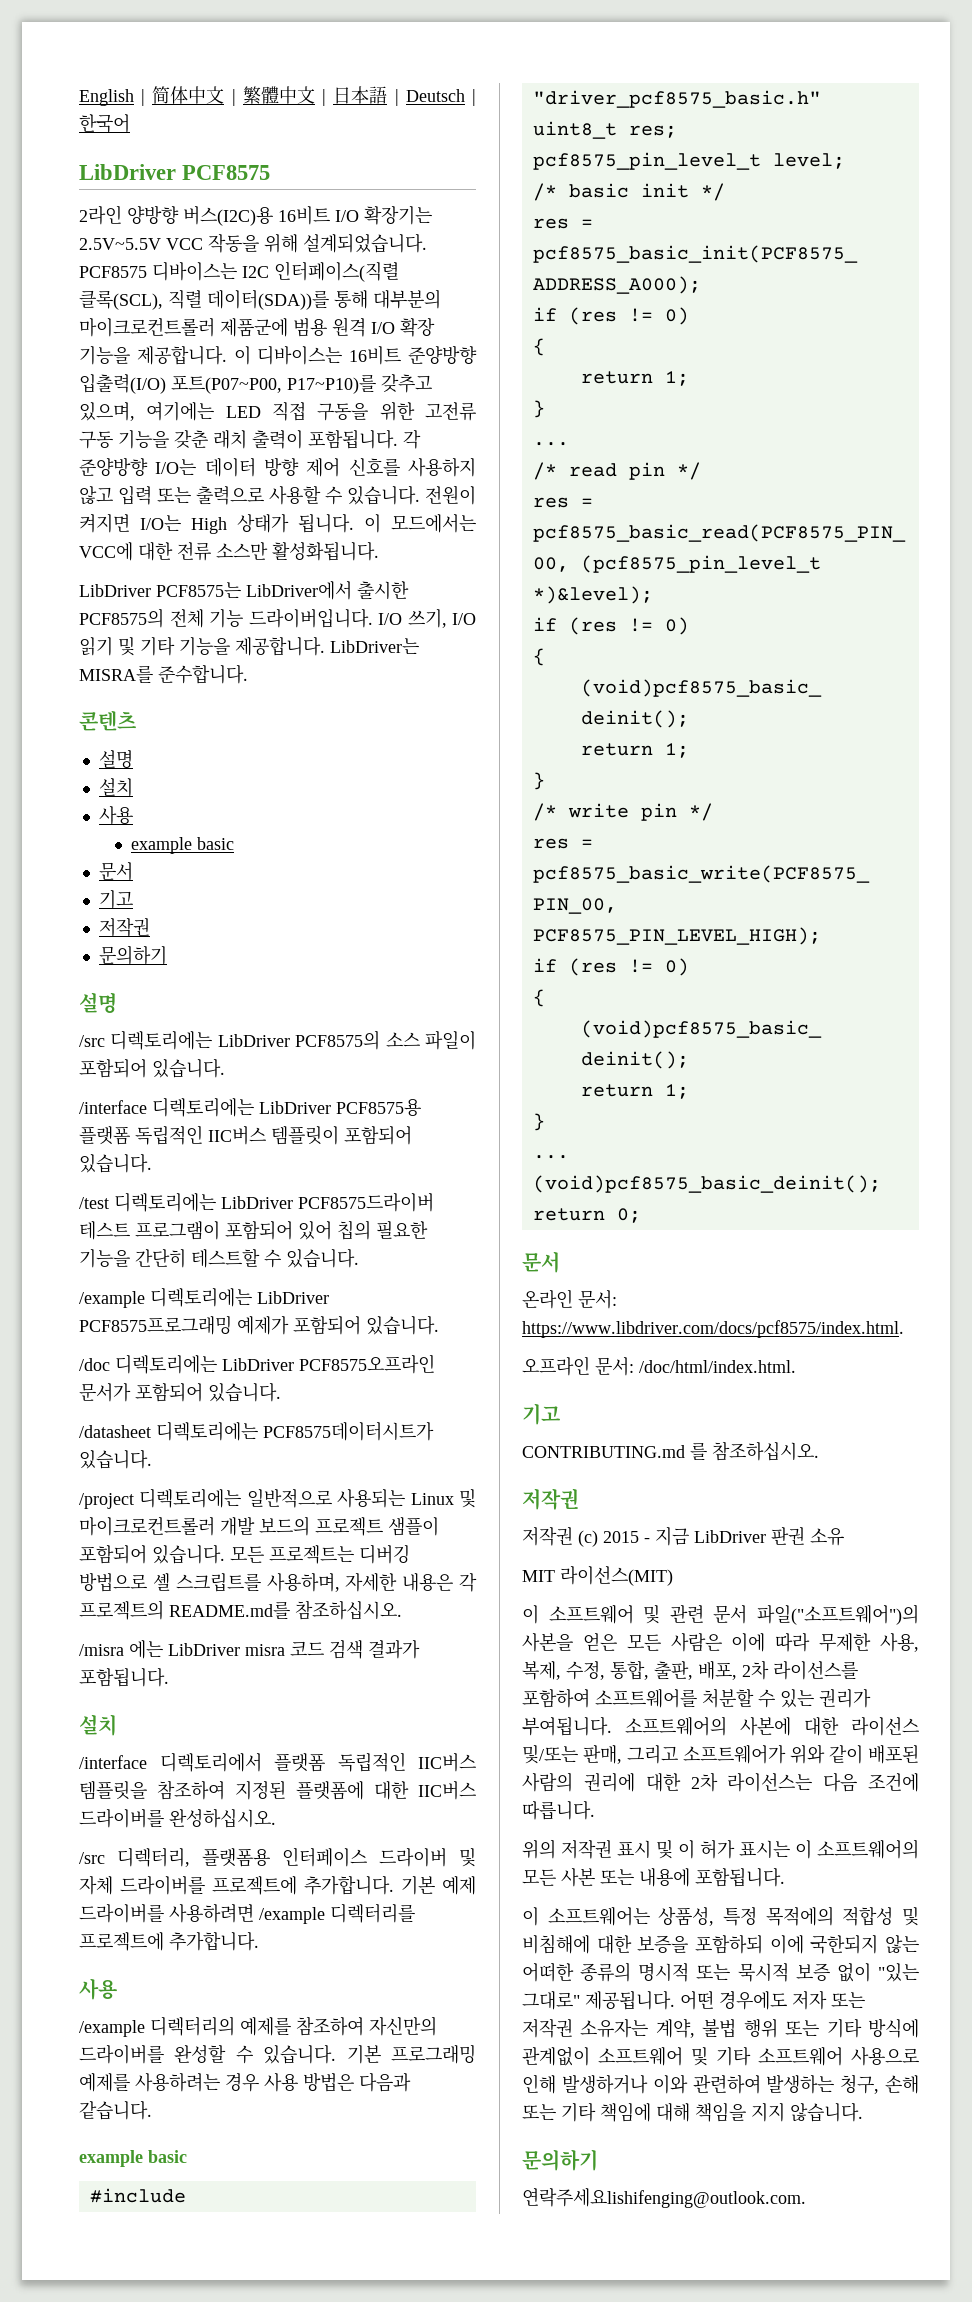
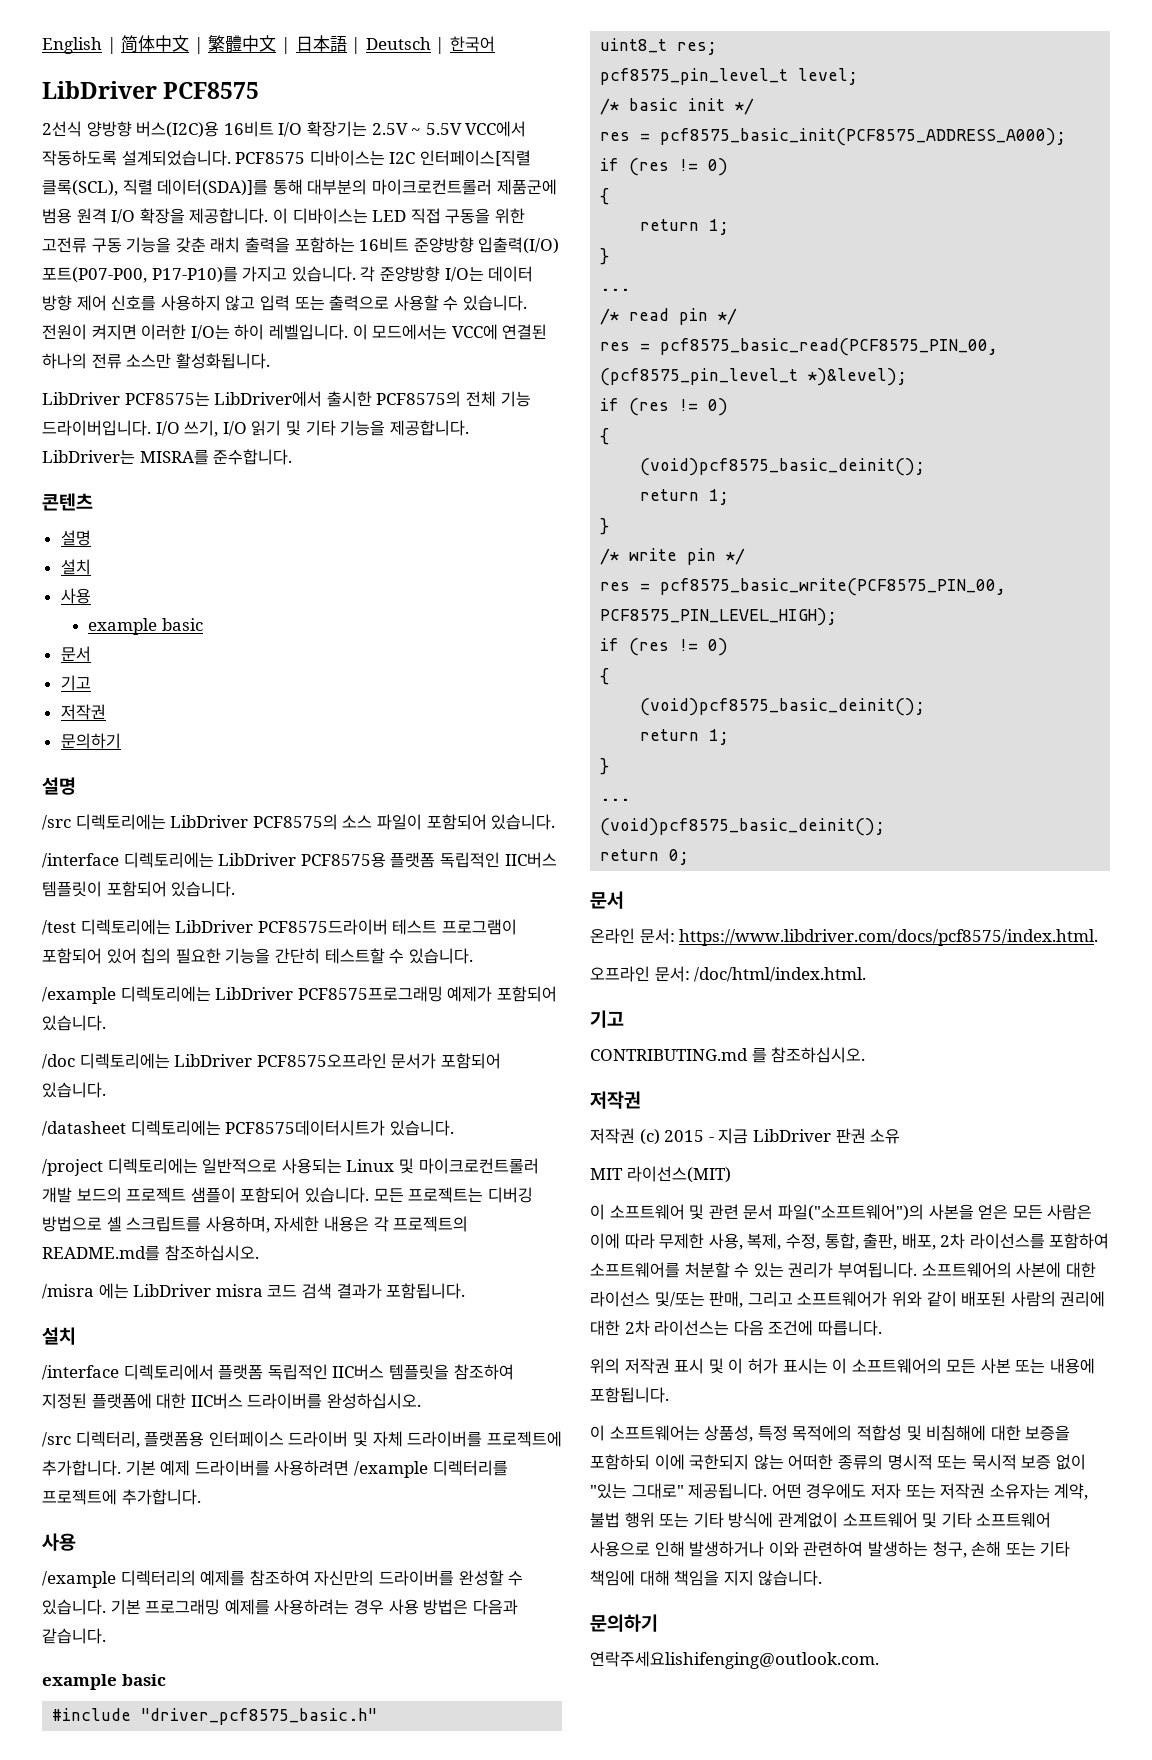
- 2라인 양방향 버스(I2C)용 16비트 I/O 확장기는 2.5V~5.5V VCC 작동을 위해 설계되었습니다.
+ 2선식 양방향 버스(I2C)용 16비트 I/O 확장기는 2.5V ~ 5.5V VCC에서 작동하도록 설계되었습니다.
- PCF8575 디바이스는 I2C 인터페이스(직렬 클록(SCL), 직렬 데이터(SDA))를 통해 대부분의 마이크로컨트롤러 제품군에 범용 원격 I/O 확장 기능을 제공합니다.
+ PCF8575 디바이스는 I2C 인터페이스[직렬 클록(SCL), 직렬 데이터(SDA)]를 통해 대부분의 마이크로컨트롤러 제품군에 범용 원격 I/O 확장을 제공합니다.
- 이 디바이스는 16비트 준양방향 입출력(I/O) 포트(P07~P00, P17~P10)를 갖추고 있으며, 여기에는 LED 직접 구동을 위한 고전류 구동 기능을 갖춘 래치 출력이 포함됩니다.
+ 이 디바이스는 LED 직접 구동을 위한 고전류 구동 기능을 갖춘 래치 출력을 포함하는 16비트 준양방향 입출력(I/O) 포트(P07-P00, P17-P10)를 가지고 있습니다.
- 전원이 켜지면 I/O는 High 상태가 됩니다.
+ 전원이 켜지면 이러한 I/O는 하이 레벨입니다.
- 이 모드에서는 VCC에 대한 전류 소스만 활성화됩니다.
+ 이 모드에서는 VCC에 연결된 하나의 전류 소스만 활성화됩니다.

